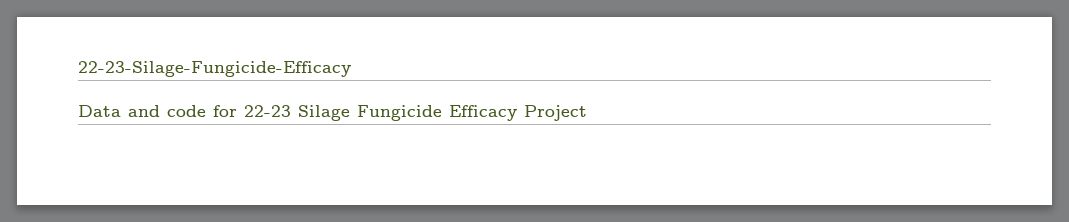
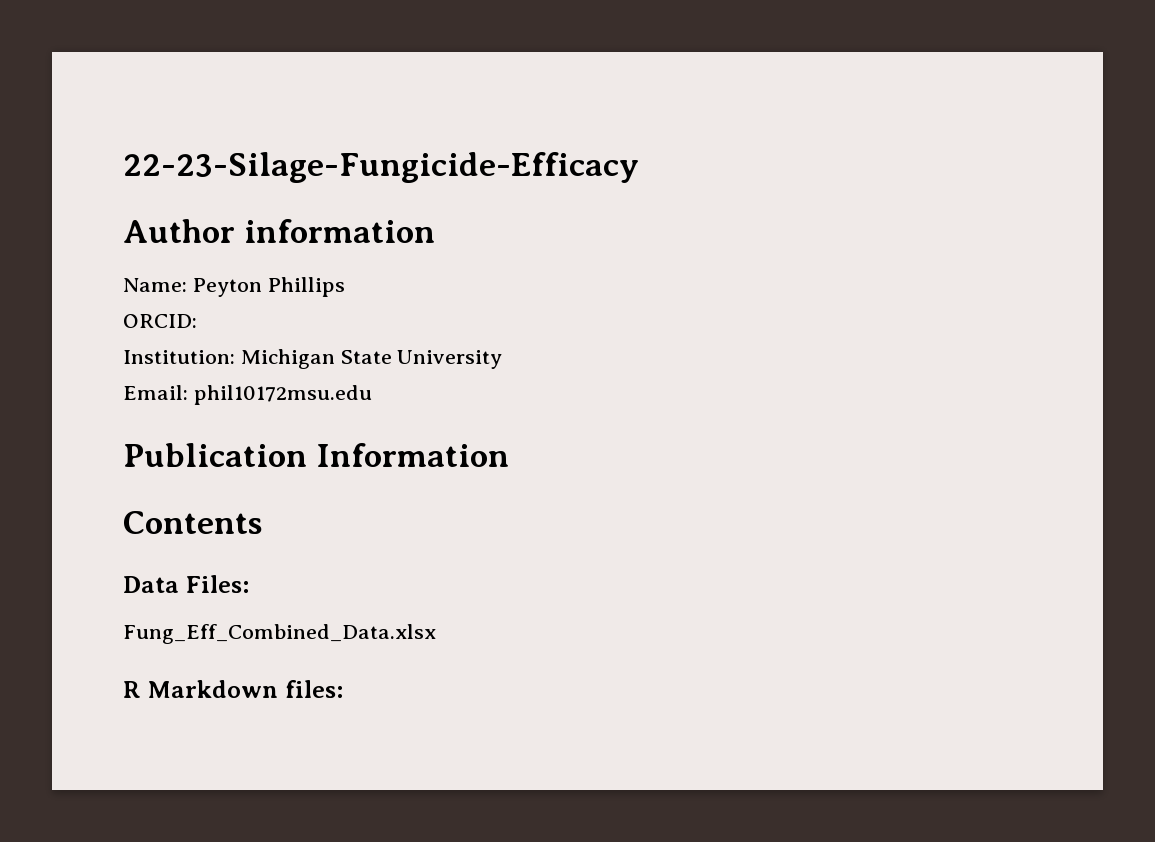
- Data and code for 22-23 Silage Fungicide Efficacy Project
+ Author information
+ Name: Peyton Phillips
+ ORCID:
+ Institution: Michigan State University
+ Email: phil10172msu.edu
+ Publication Information
+ Contents
+ Data Files:
+ Fung_Eff_Combined_Data.xlsx
+ R Markdown files:

